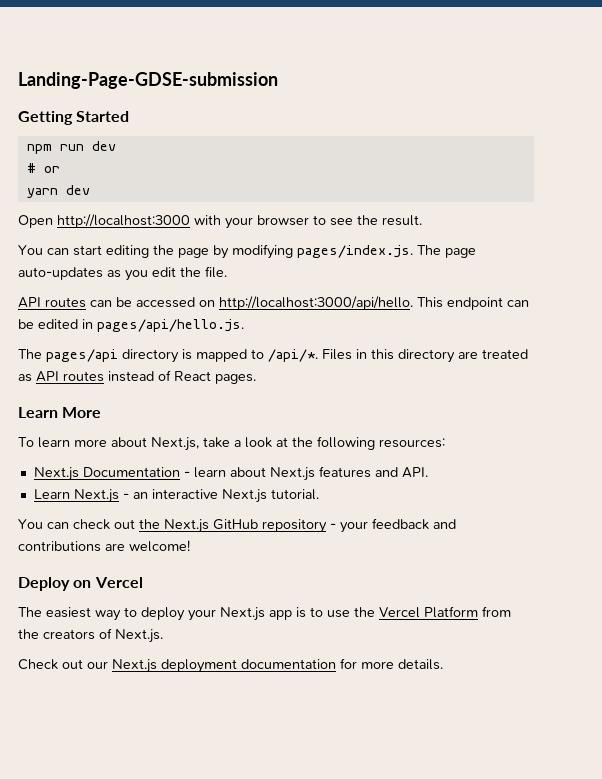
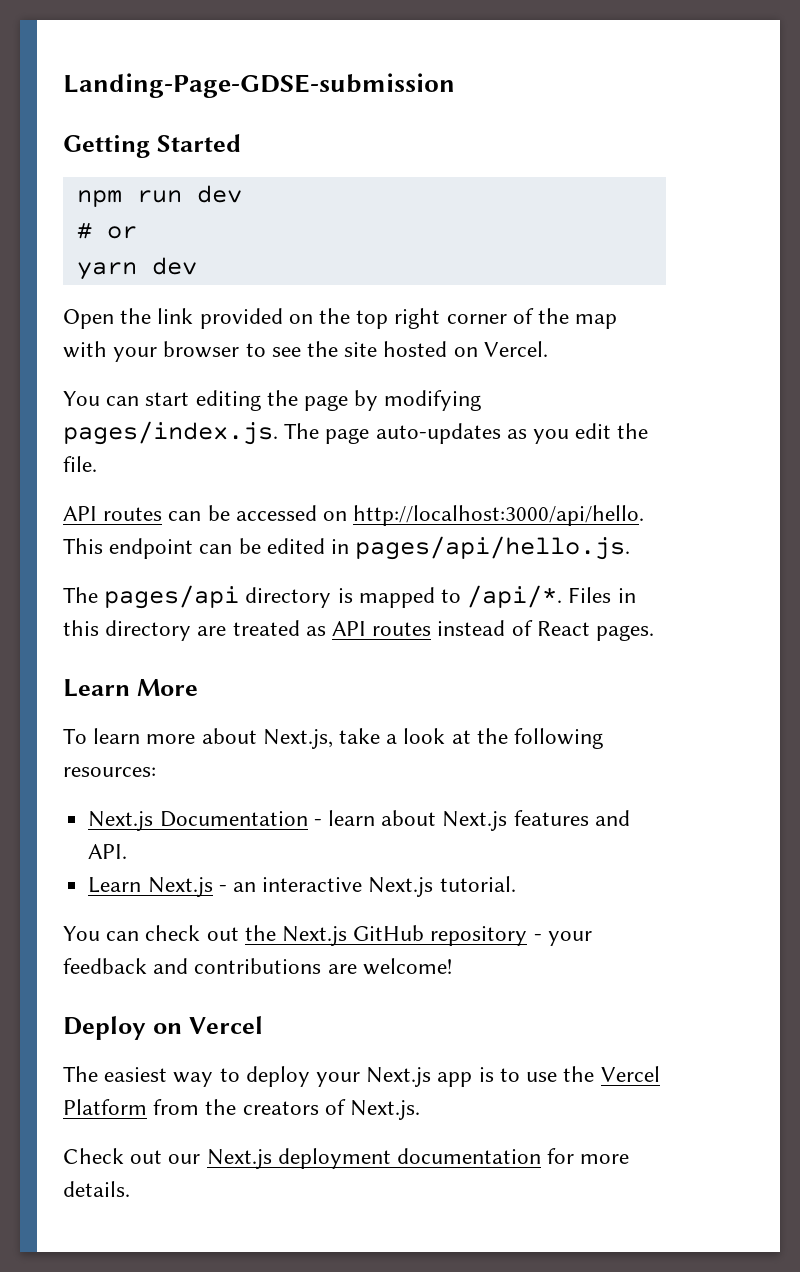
- Open http://localhost:3000 with your browser to see the result.
+ Open the link provided on the top right corner of the map with your browser to see the site hosted on Vercel.

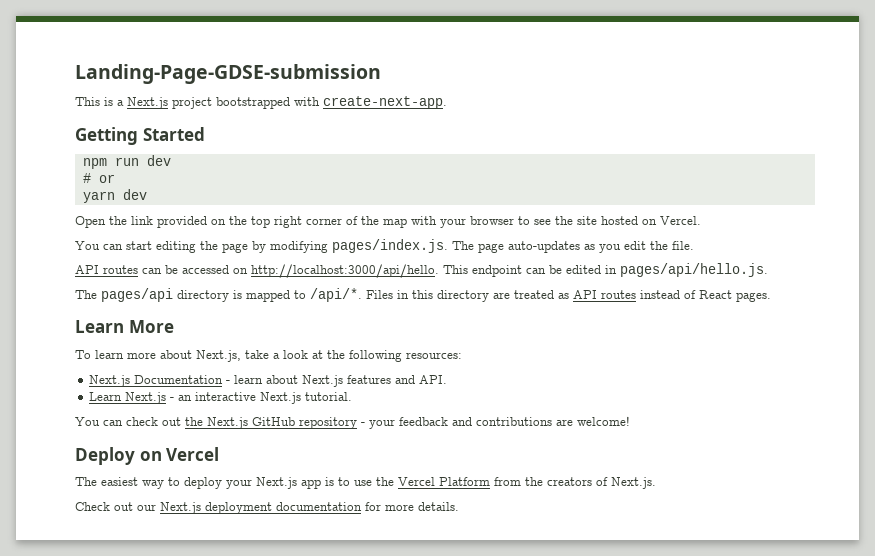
+ This is a Next.js project bootstrapped with create-next-app.

